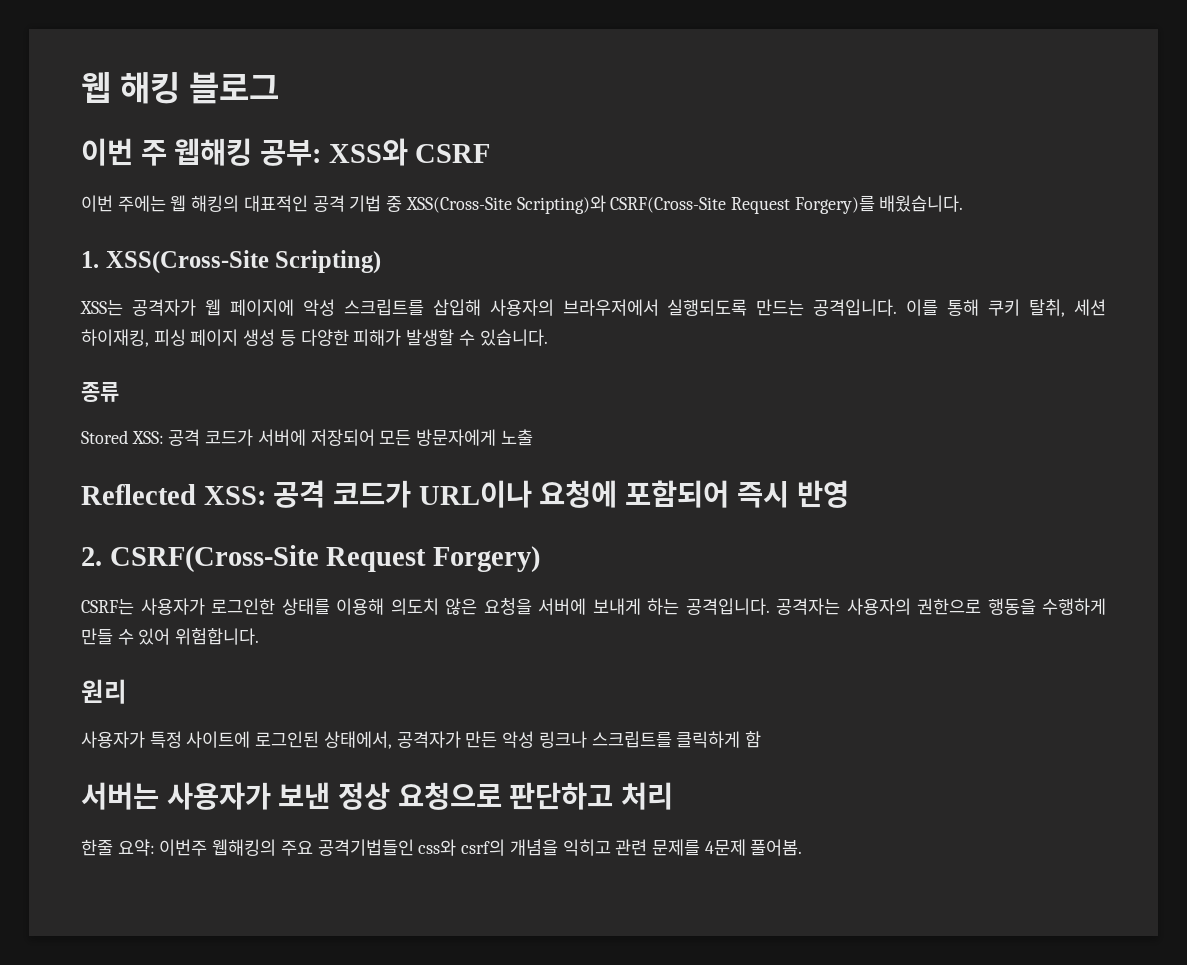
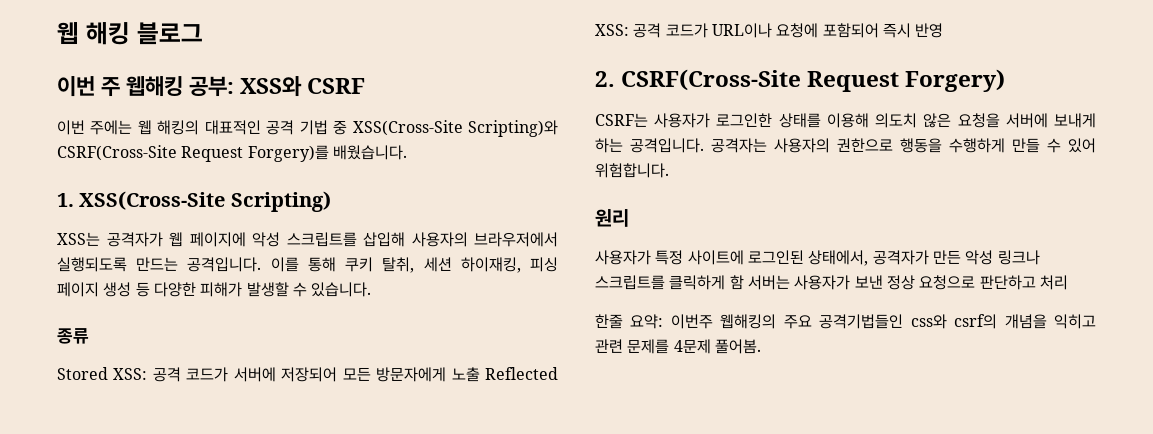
- Stored XSS: 공격 코드가 서버에 저장되어 모든 방문자에게 노출
- Reflected XSS: 공격 코드가 URL이나 요청에 포함되어 즉시 반영
+ Stored XSS: 공격 코드가 서버에 저장되어 모든 방문자에게 노출 Reflected XSS: 공격 코드가 URL이나 요청에 포함되어 즉시 반영
- 사용자가 특정 사이트에 로그인된 상태에서, 공격자가 만든 악성 링크나 스크립트를 클릭하게 함
- 서버는 사용자가 보낸 정상 요청으로 판단하고 처리
+ 사용자가 특정 사이트에 로그인된 상태에서, 공격자가 만든 악성 링크나 스크립트를 클릭하게 함 서버는 사용자가 보낸 정상 요청으로 판단하고 처리

